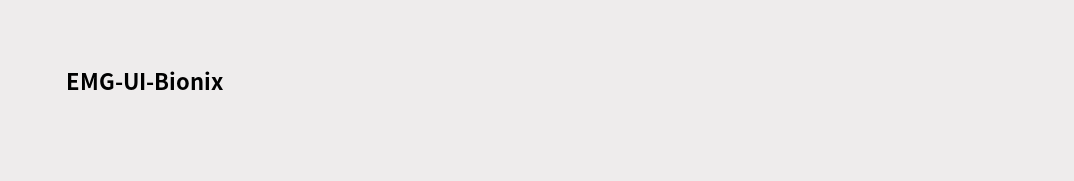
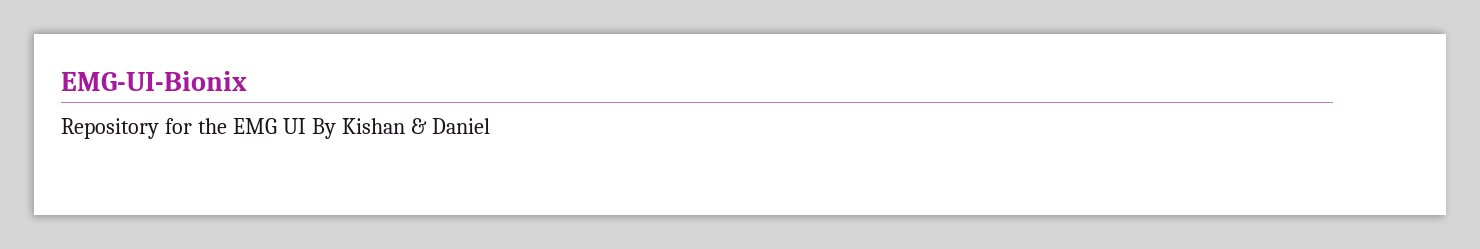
+ Repository for the EMG UI By Kishan & Daniel

